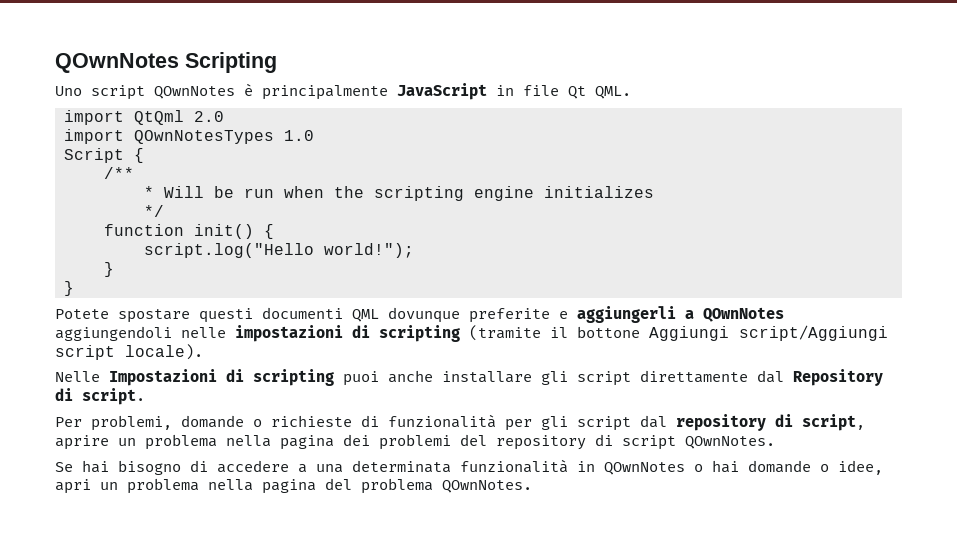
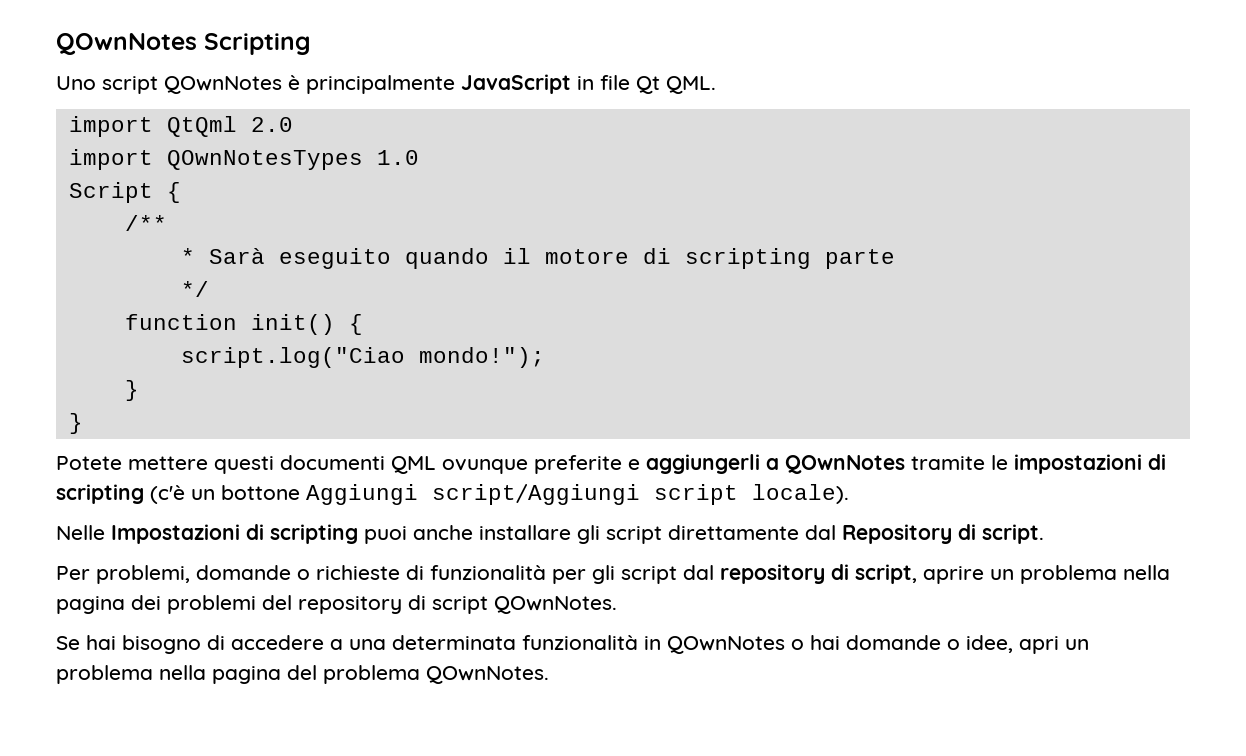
- * Will be run when the scripting engine initializes
+ * Sarà eseguito quando il motore di scripting parte
- script.log("Hello world!");
+ script.log("Ciao mondo!");
- Potete spostare questi documenti QML dovunque preferite e aggiungerli a QOwnNotes aggiungendoli nelle impostazioni di scripting (tramite il bottone Aggiungi script/Aggiungi script locale).
+ Potete mettere questi documenti QML ovunque preferite e aggiungerli a QOwnNotes tramite le impostazioni di scripting (c'è un bottone Aggiungi script/Aggiungi script locale).

